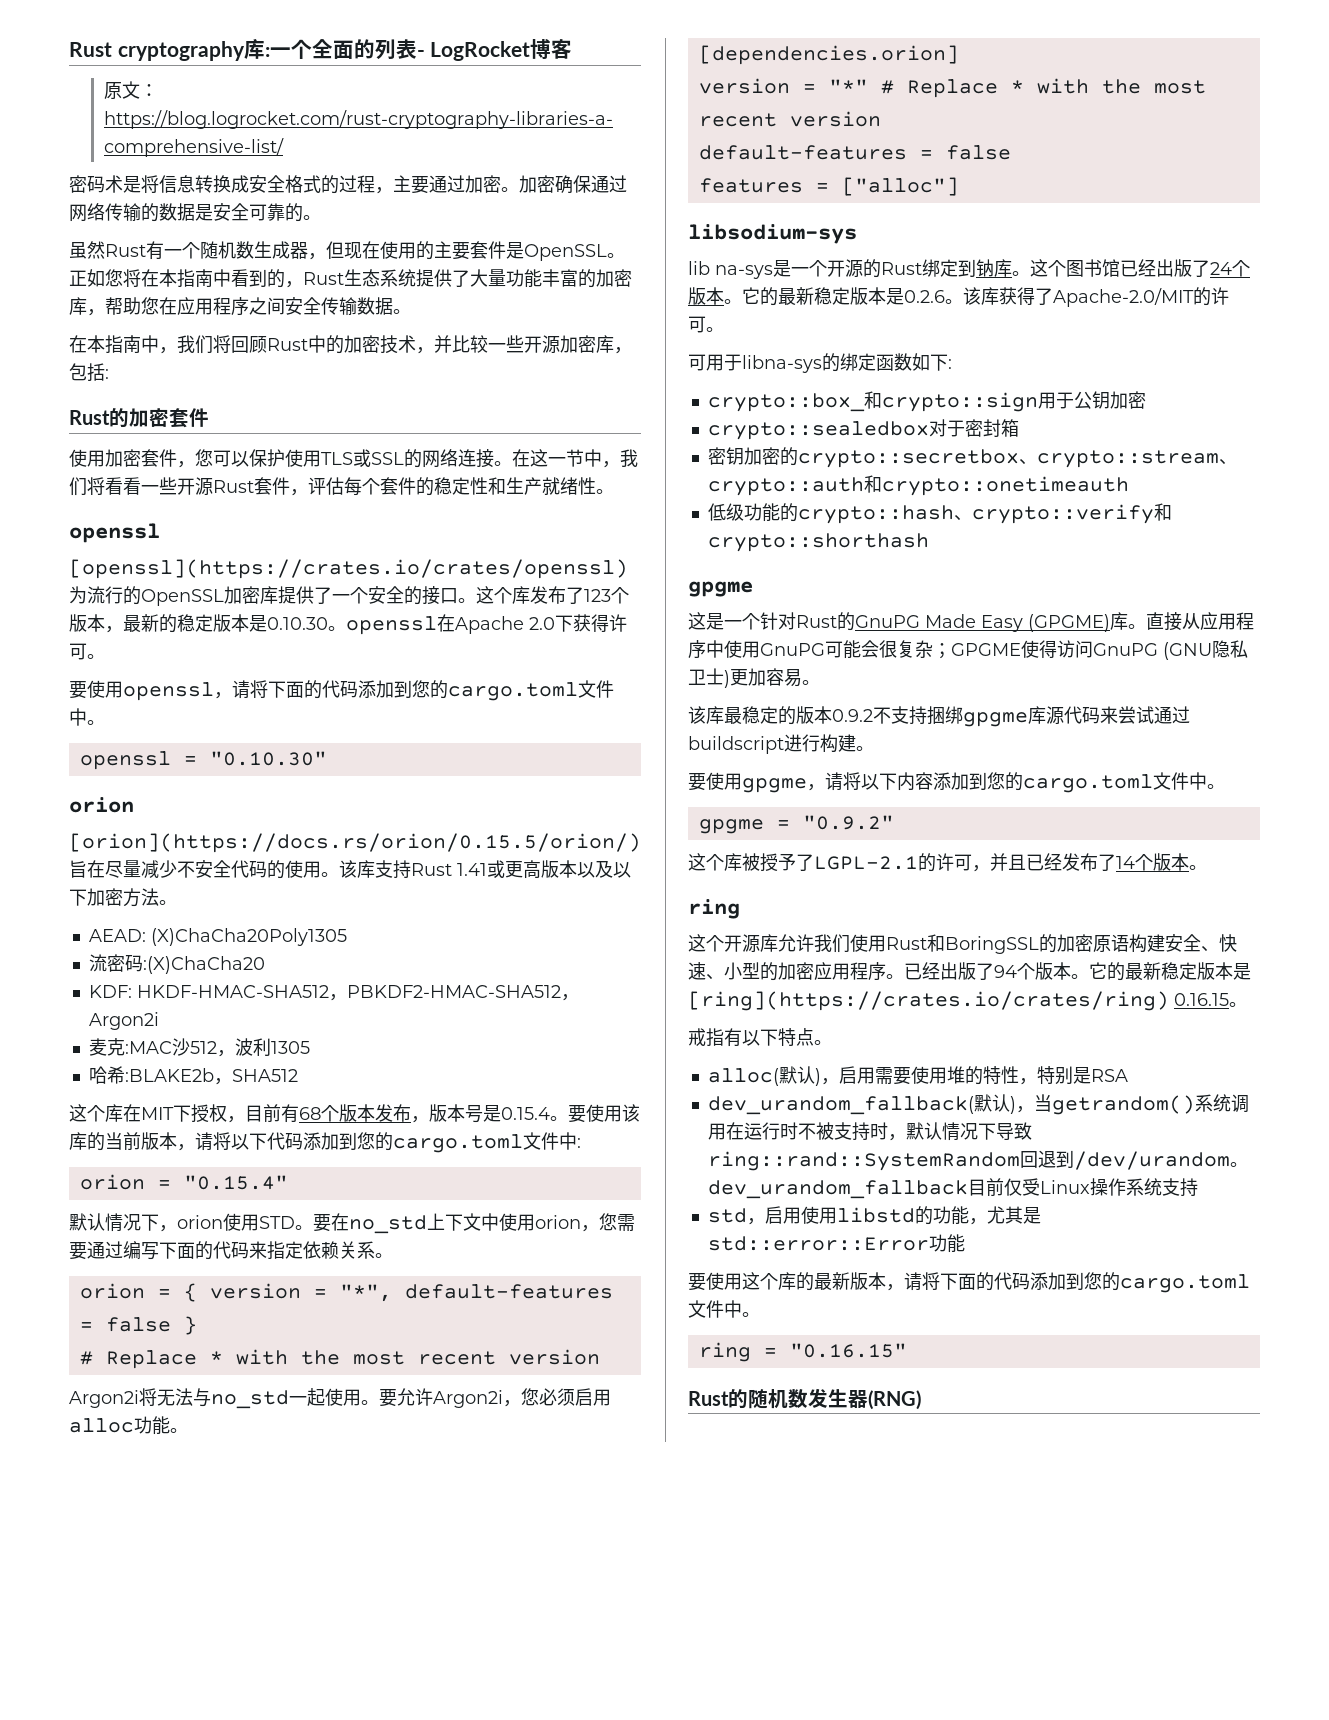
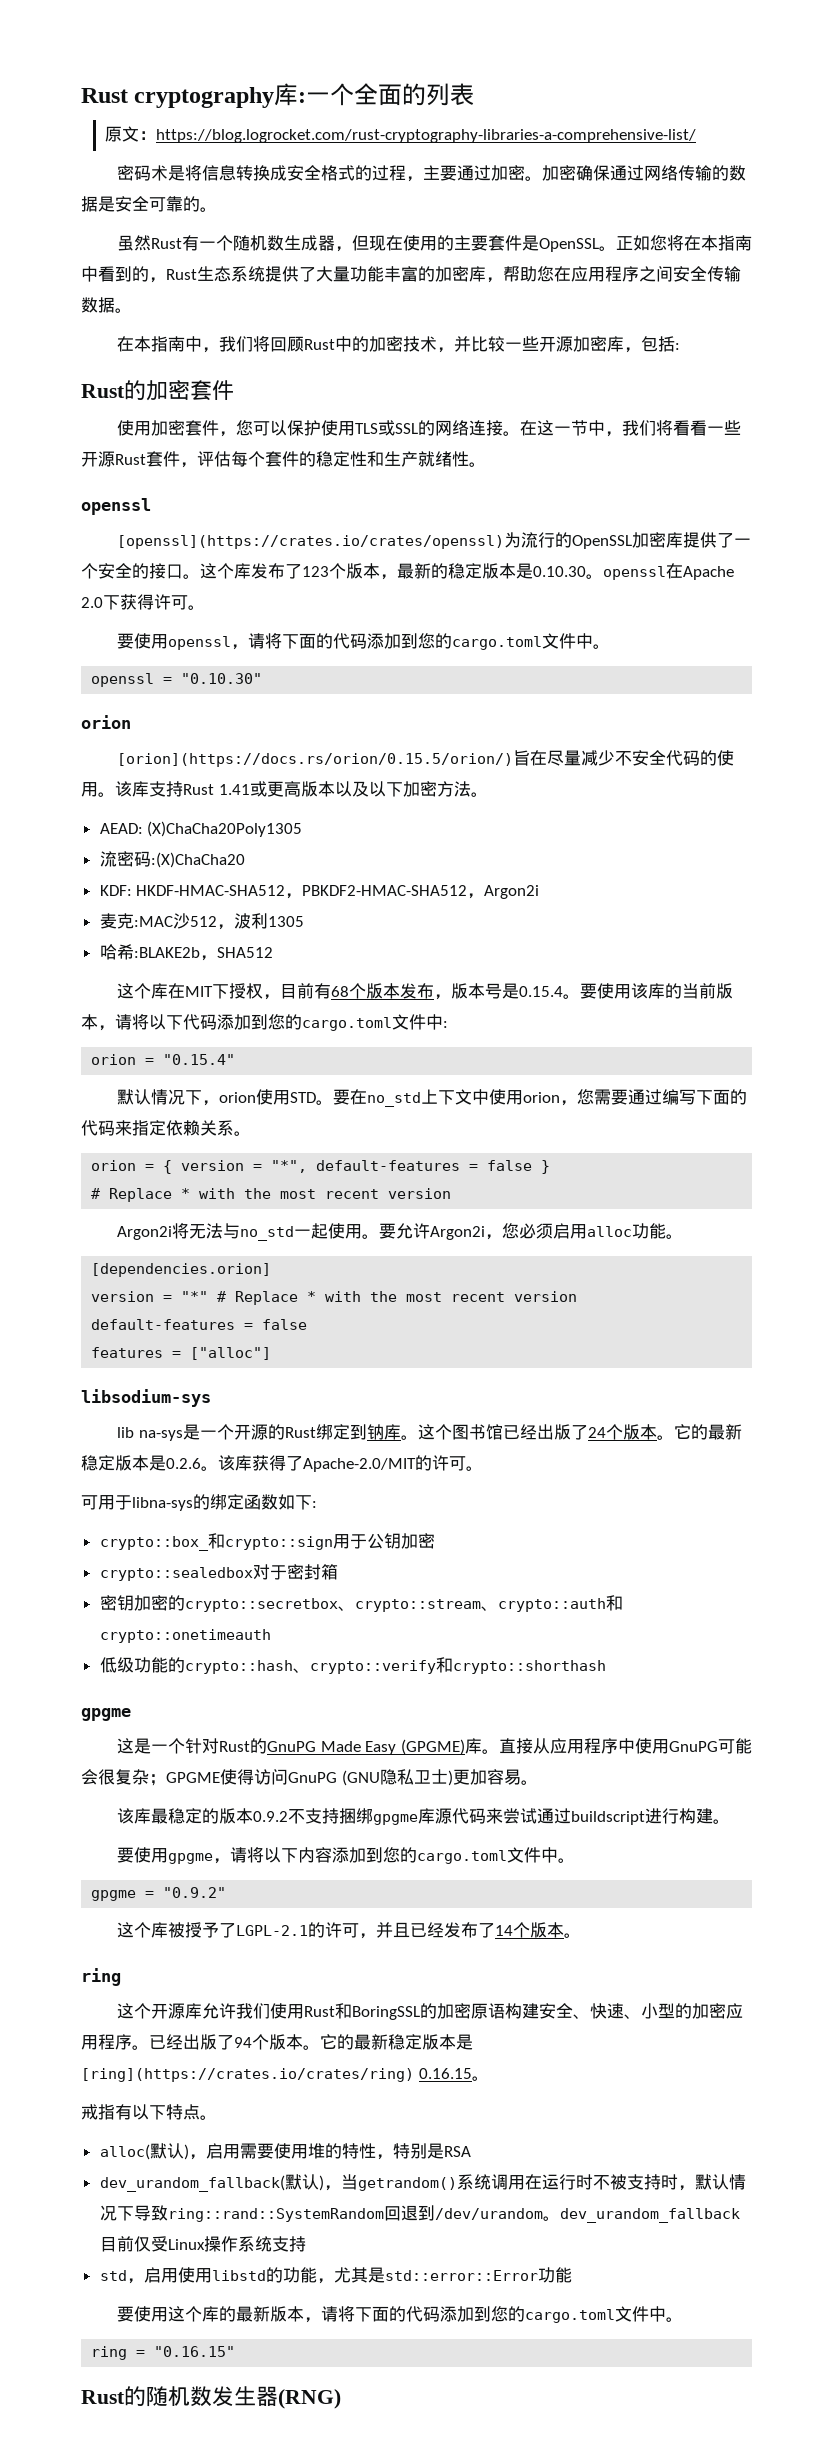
- Rust cryptography库:一个全面的列表- LogRocket博客
+ Rust cryptography库:一个全面的列表

